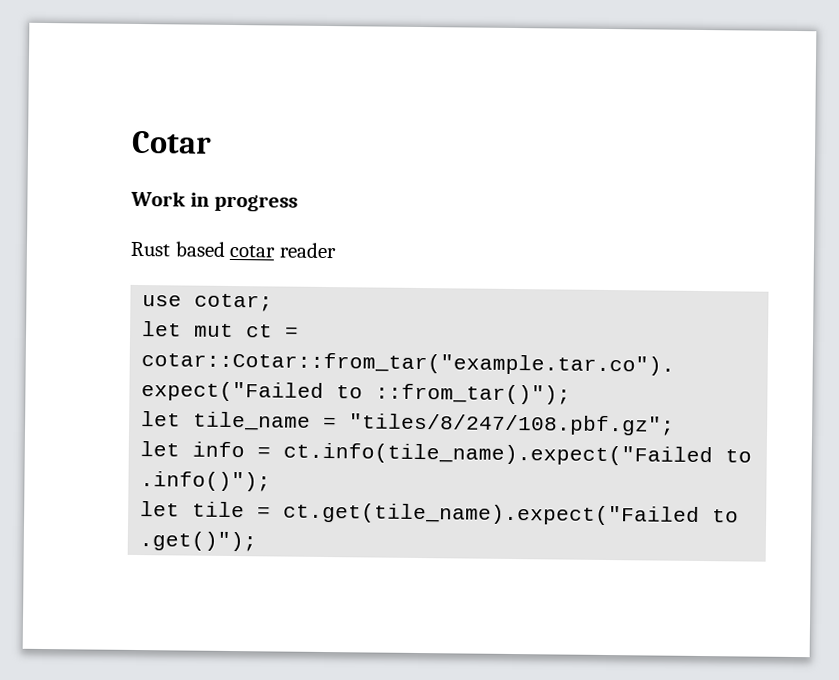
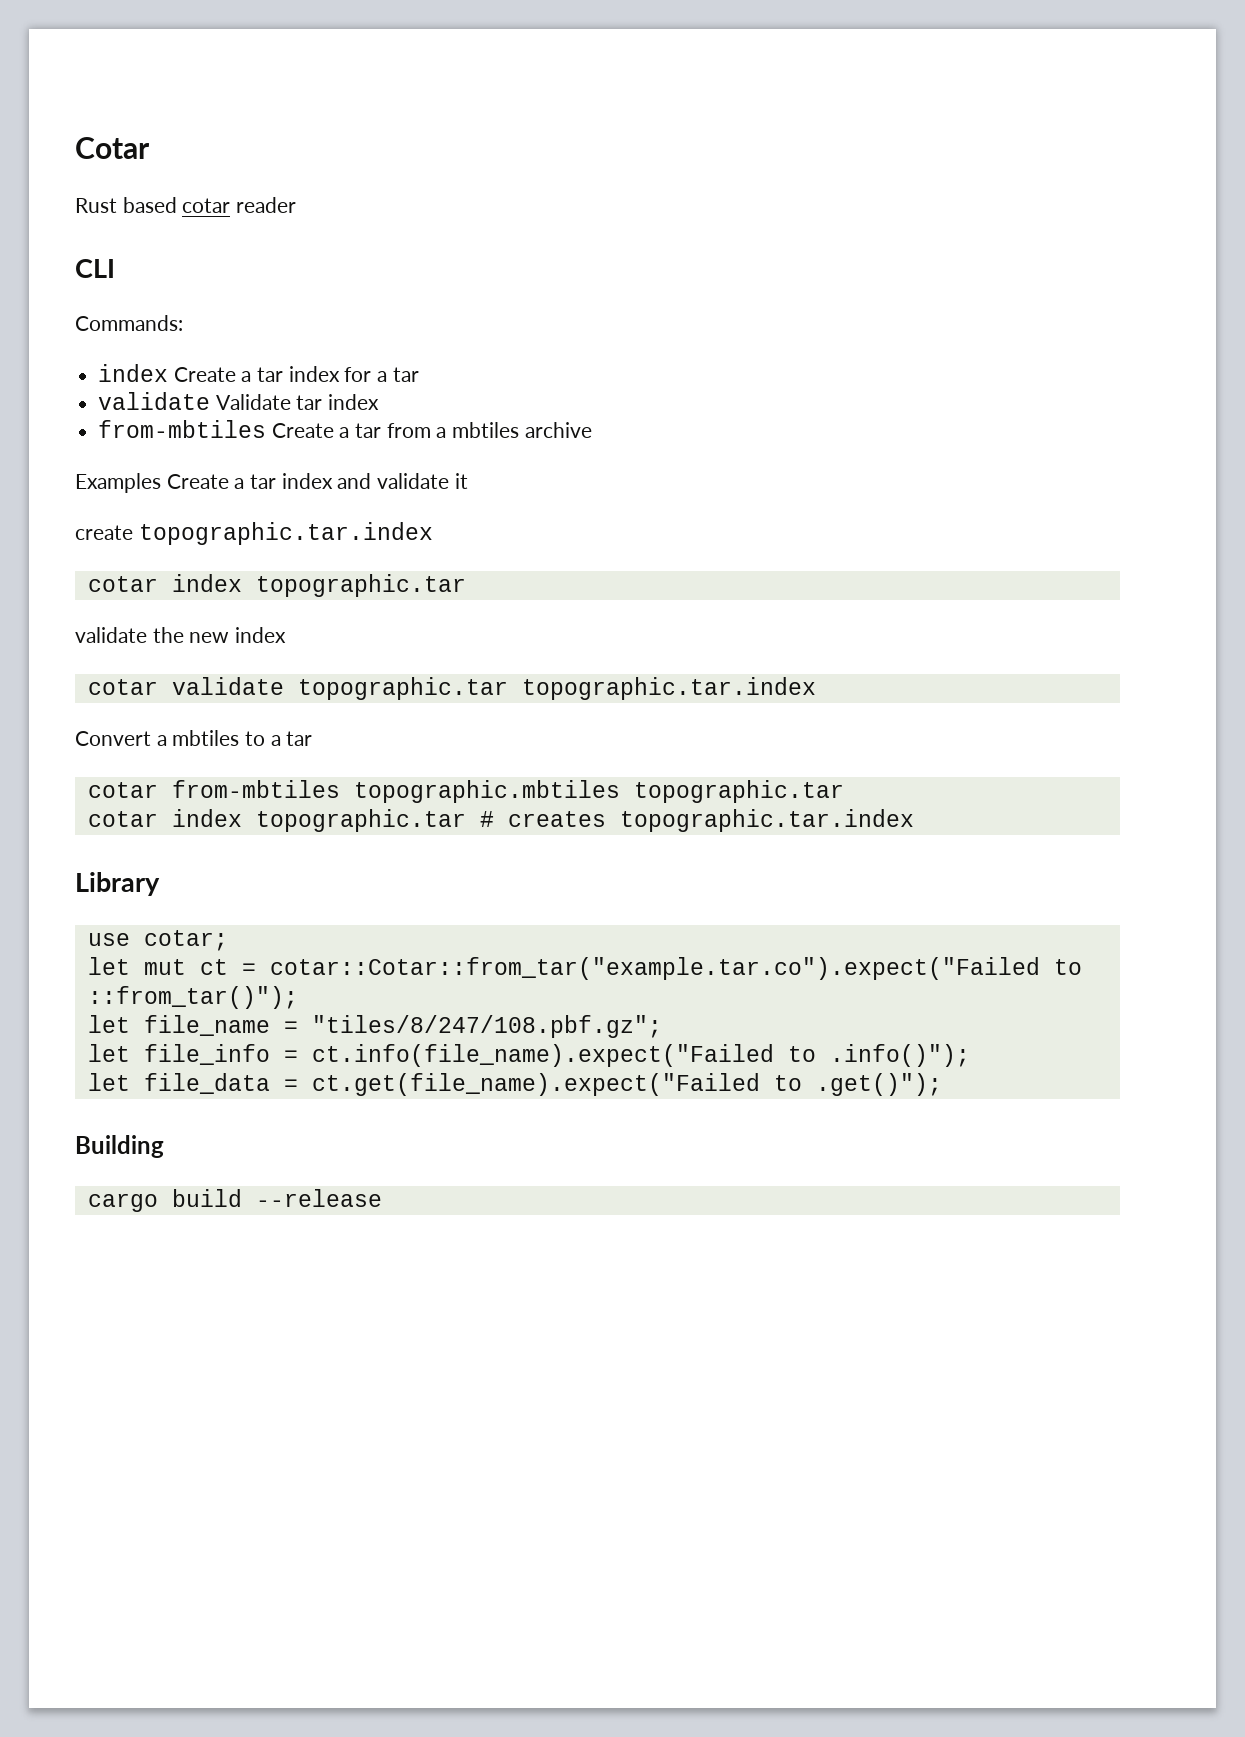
- Work in progress
+ CLI
+ Commands:
+ index Create a tar index for a tar
+ validate Validate tar index
+ from-mbtiles Create a tar from a mbtiles archive
+ Examples Create a tar index and validate it
+ create topographic.tar.index
+ cotar index topographic.tar
+ validate the new index
+ cotar validate topographic.tar topographic.tar.index
+ Convert a mbtiles to a tar
+ cotar from-mbtiles topographic.mbtiles topographic.tar
+ cotar index topographic.tar # creates topographic.tar.index
+ Library
- let tile_name = "tiles/8/247/108.pbf.gz";
+ let file_name = "tiles/8/247/108.pbf.gz";
- let info = ct.info(tile_name).expect("Failed to .info()");
+ let file_info = ct.info(file_name).expect("Failed to .info()");
- let tile = ct.get(tile_name).expect("Failed to .get()");
+ let file_data = ct.get(file_name).expect("Failed to .get()");
+ Building
+ cargo build --release

